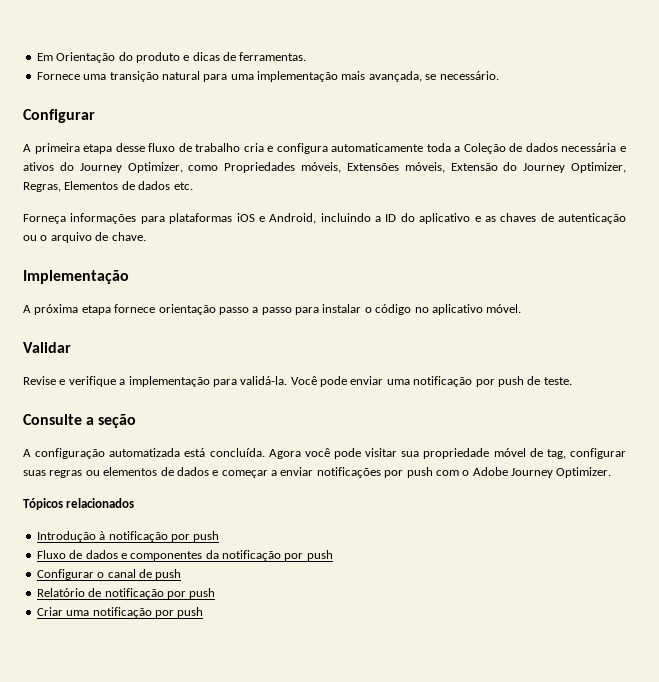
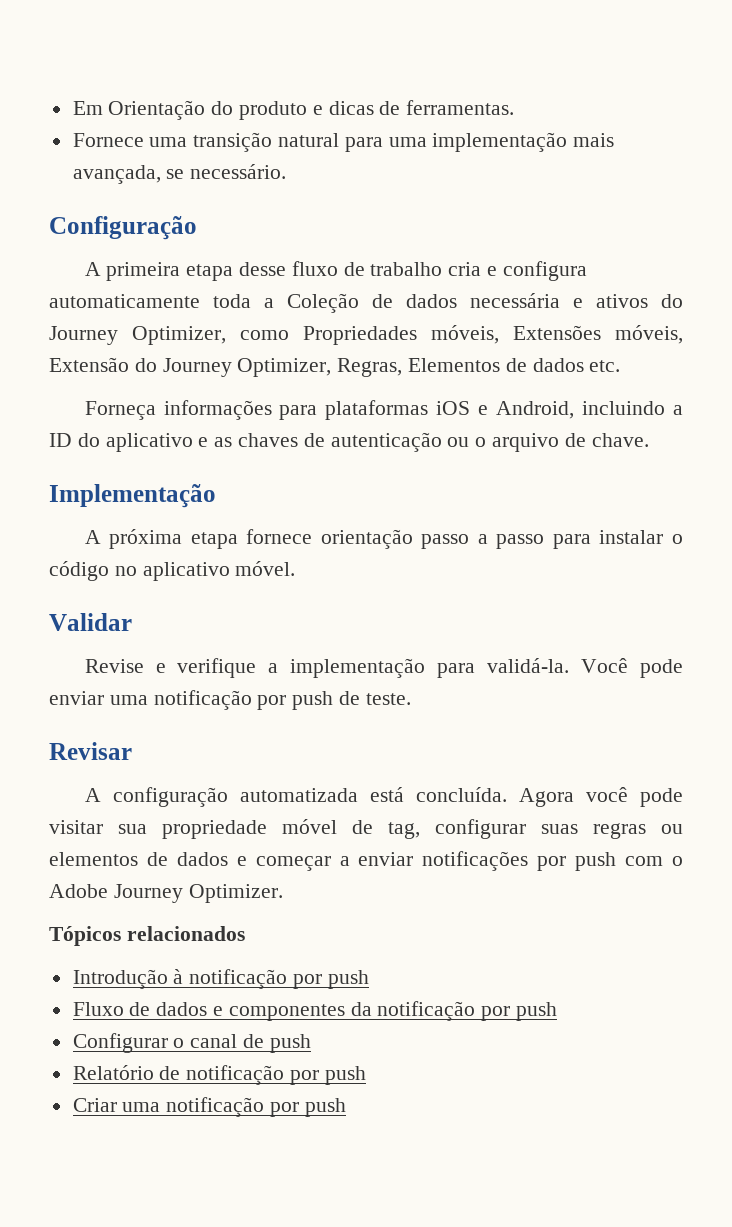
  Fornece uma transição natural para uma implementação mais avançada, se necessário.
- Configurar
+ Configuração
- Consulte a seção
+ Revisar

